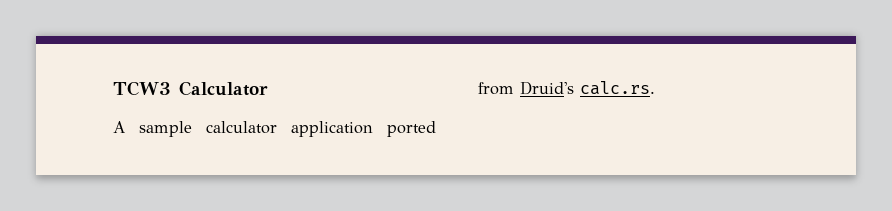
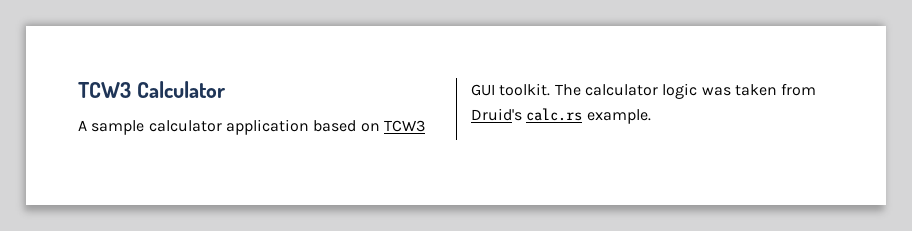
- A sample calculator application ported from Druid's calc.rs.
+ A sample calculator application based on TCW3 GUI toolkit. The calculator logic was taken from Druid's calc.rs example.

